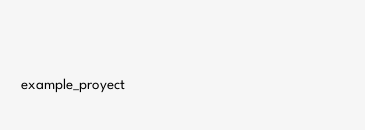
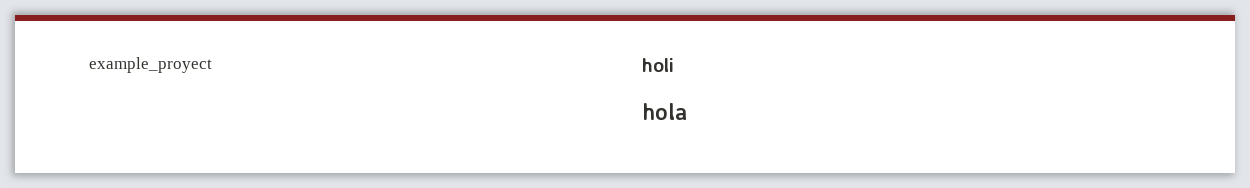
+ holi
+ hola

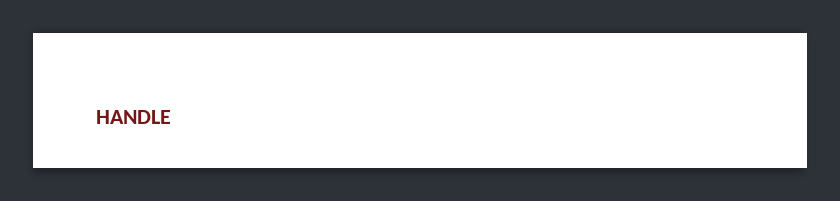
- example_proyect
- holi
- hola
+ HANDLE

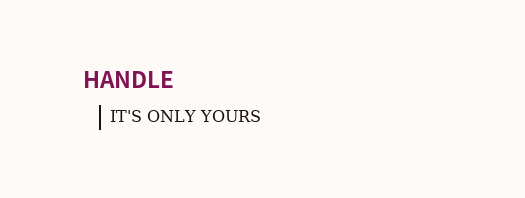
+ IT'S ONLY YOURS

